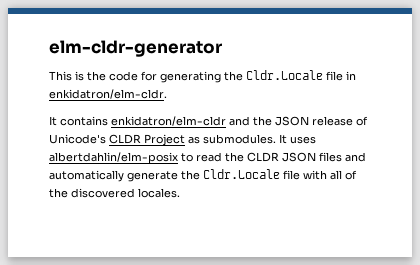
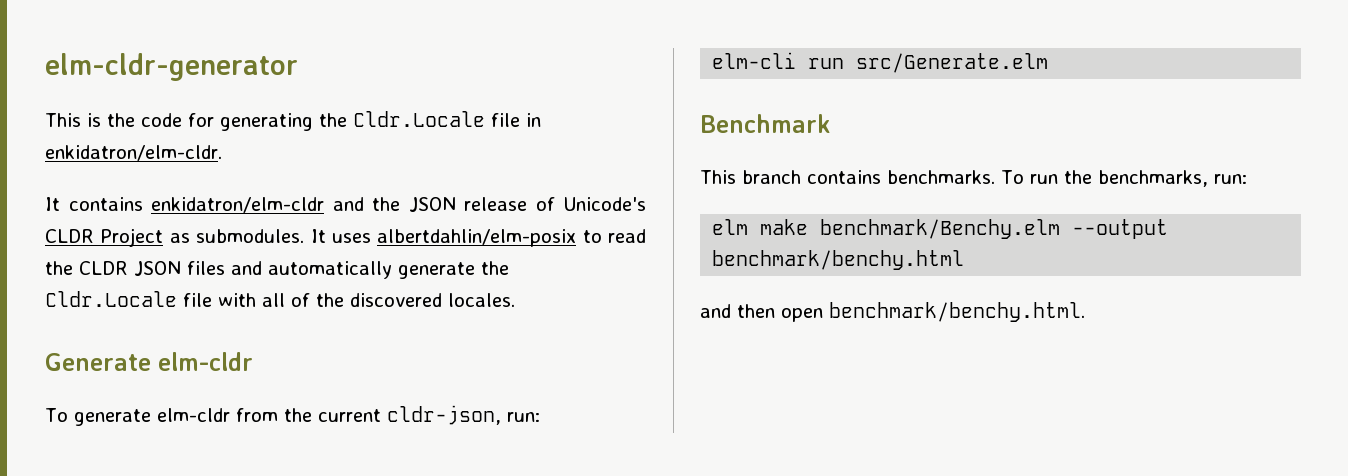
+ Generate elm-cldr
+ To generate elm-cldr from the current cldr-json, run:
+ elm-cli run src/Generate.elm
+ Benchmark
+ This branch contains benchmarks. To run the benchmarks, run:
+ elm make benchmark/Benchy.elm --output benchmark/benchy.html
+ and then open benchmark/benchy.html.

